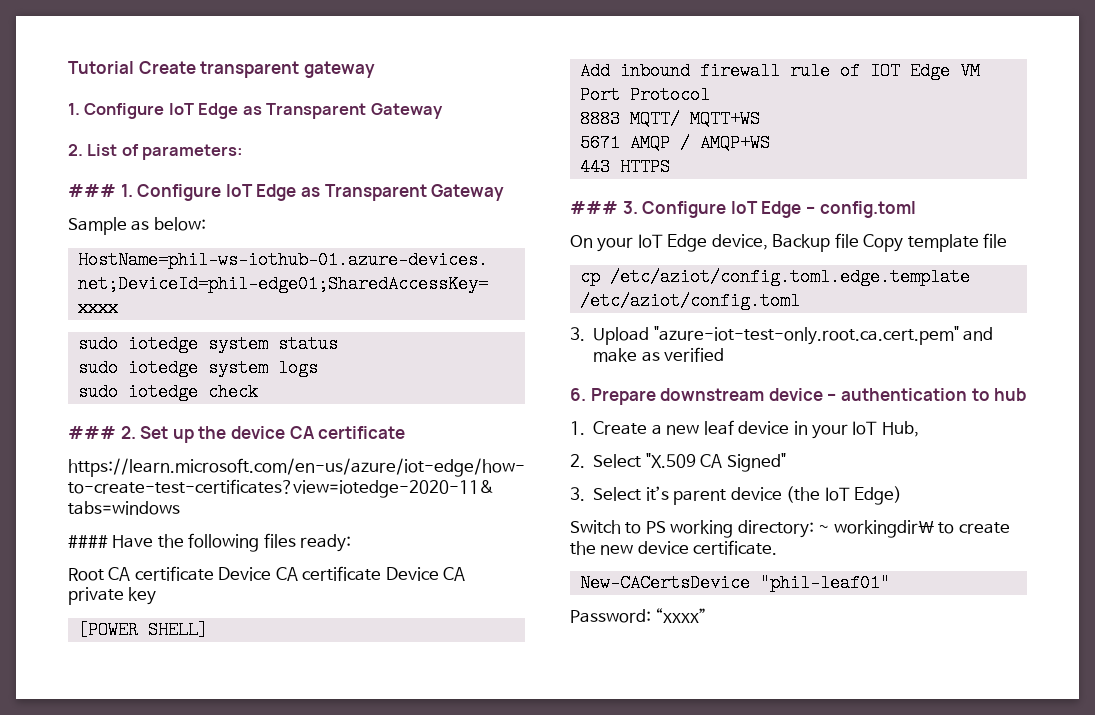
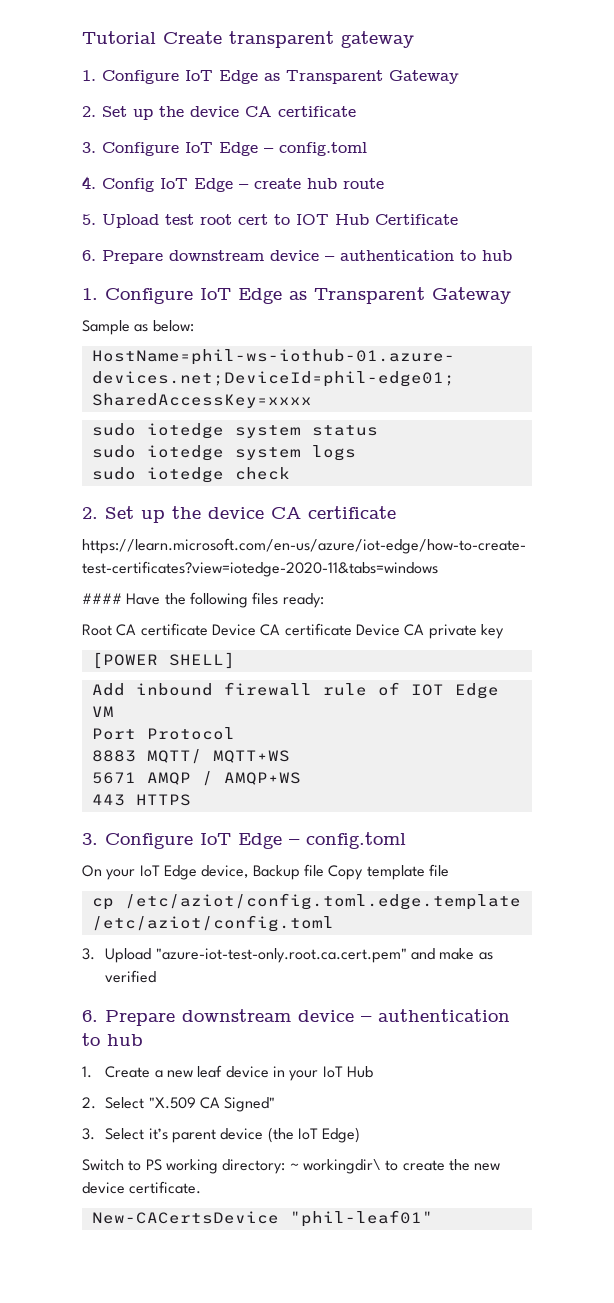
  Tutorial Create transparent gateway
  1. Configure IoT Edge as Transparent Gateway
- 2. List of parameters:
- ### 1. Configure IoT Edge as Transparent Gateway
+ 2. Set up the device CA certificate
+ 3. Configure IoT Edge – config.toml
+ 4. Config IoT Edge – create hub route
+ 5. Upload test root cert to IOT Hub Certificate
+ 6. Prepare downstream device – authentication to hub
+ 1. Configure IoT Edge as Transparent Gateway
  sudo iotedge check
- ### 2. Set up the device CA certificate
+ 2. Set up the device CA certificate
  443 HTTPS
- ### 3. Configure IoT Edge – config.toml
+ 3. Configure IoT Edge – config.toml
- 1. Create a new leaf device in your IoT Hub,
+ 1. Create a new leaf device in your IoT Hub
- Password: “xxxx”

